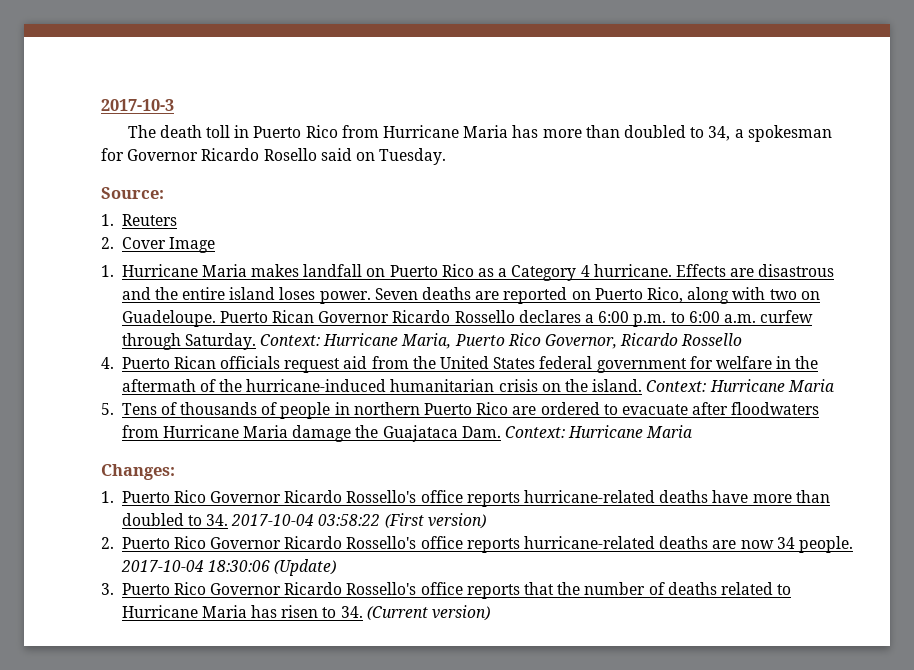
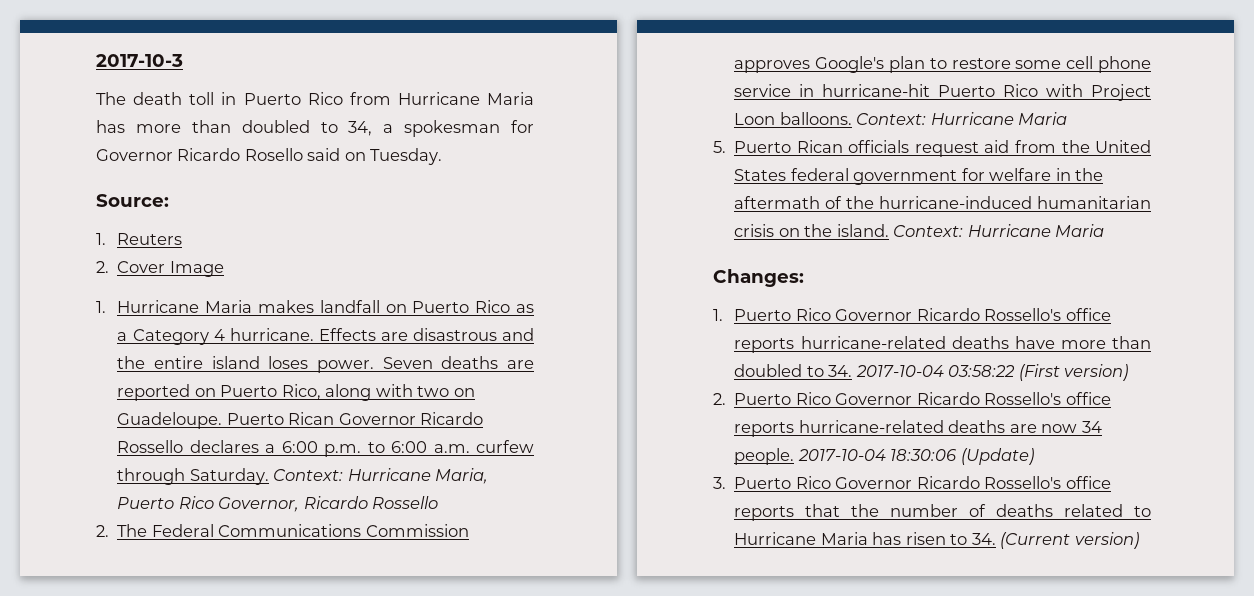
- 4. Puerto Rican officials request aid from the United States federal government for welfare in the aftermath of the hurricane-induced humanitarian crisis on the island.
+ 2. The Federal Communications Commission approves Google's plan to restore some cell phone service in hurricane-hit Puerto Rico with Project Loon balloons. Context: Hurricane Maria
+ 5. Puerto Rican officials request aid from the United States federal government for welfare in the aftermath of the hurricane-induced humanitarian crisis on the island.
- 5. Tens of thousands of people in northern Puerto Rico are ordered to evacuate after floodwaters from Hurricane Maria damage the Guajataca Dam. Context: Hurricane Maria

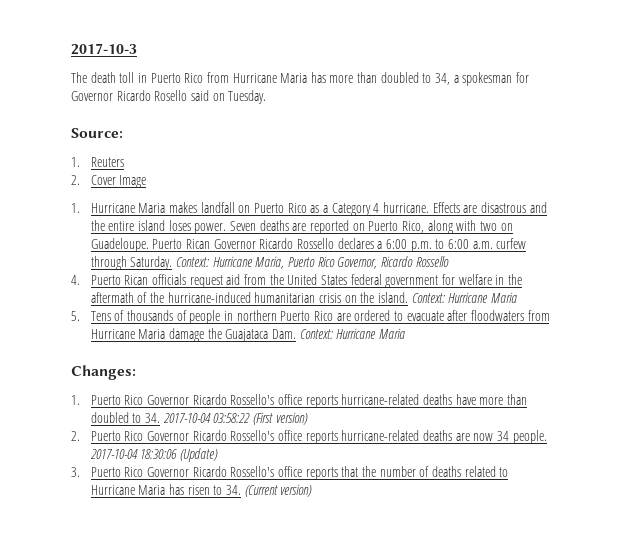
- 2. The Federal Communications Commission approves Google's plan to restore some cell phone service in hurricane-hit Puerto Rico with Project Loon balloons. Context: Hurricane Maria
- 5. Puerto Rican officials request aid from the United States federal government for welfare in the aftermath of the hurricane-induced humanitarian crisis on the island.
+ 4. Puerto Rican officials request aid from the United States federal government for welfare in the aftermath of the hurricane-induced humanitarian crisis on the island.
+ 5. Tens of thousands of people in northern Puerto Rico are ordered to evacuate after floodwaters from Hurricane Maria damage the Guajataca Dam. Context: Hurricane Maria

